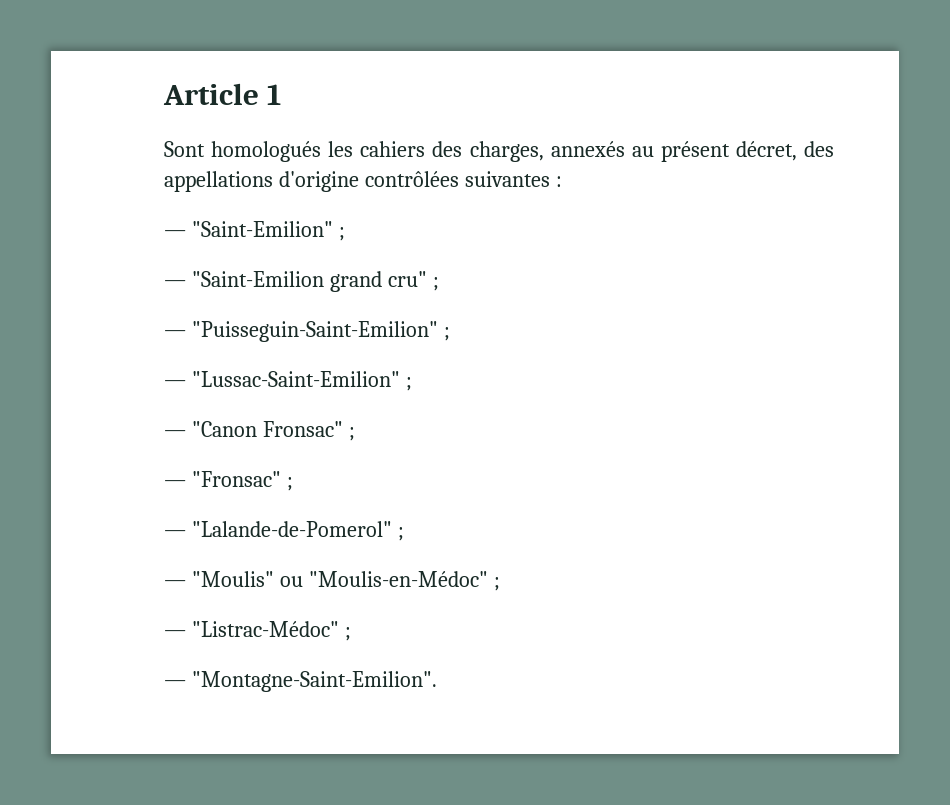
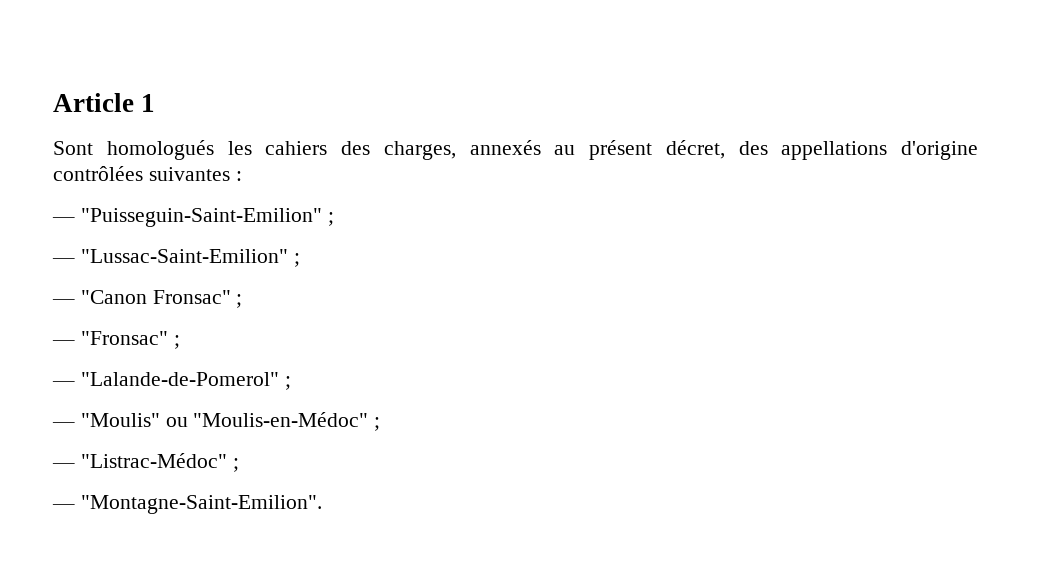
- ― "Saint-Emilion" ;
- ― "Saint-Emilion grand cru" ;

